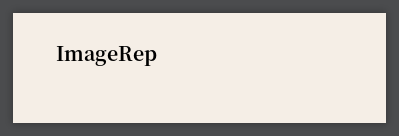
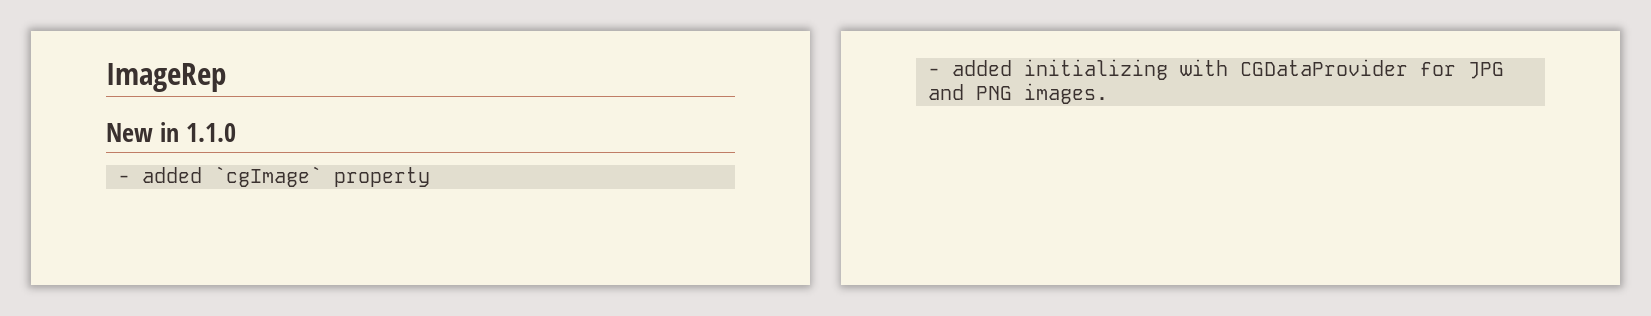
+ New in 1.1.0
+ - added `cgImage` property
+ - added initializing with CGDataProvider for JPG and PNG images.

